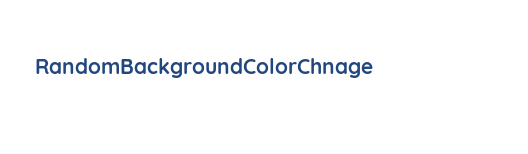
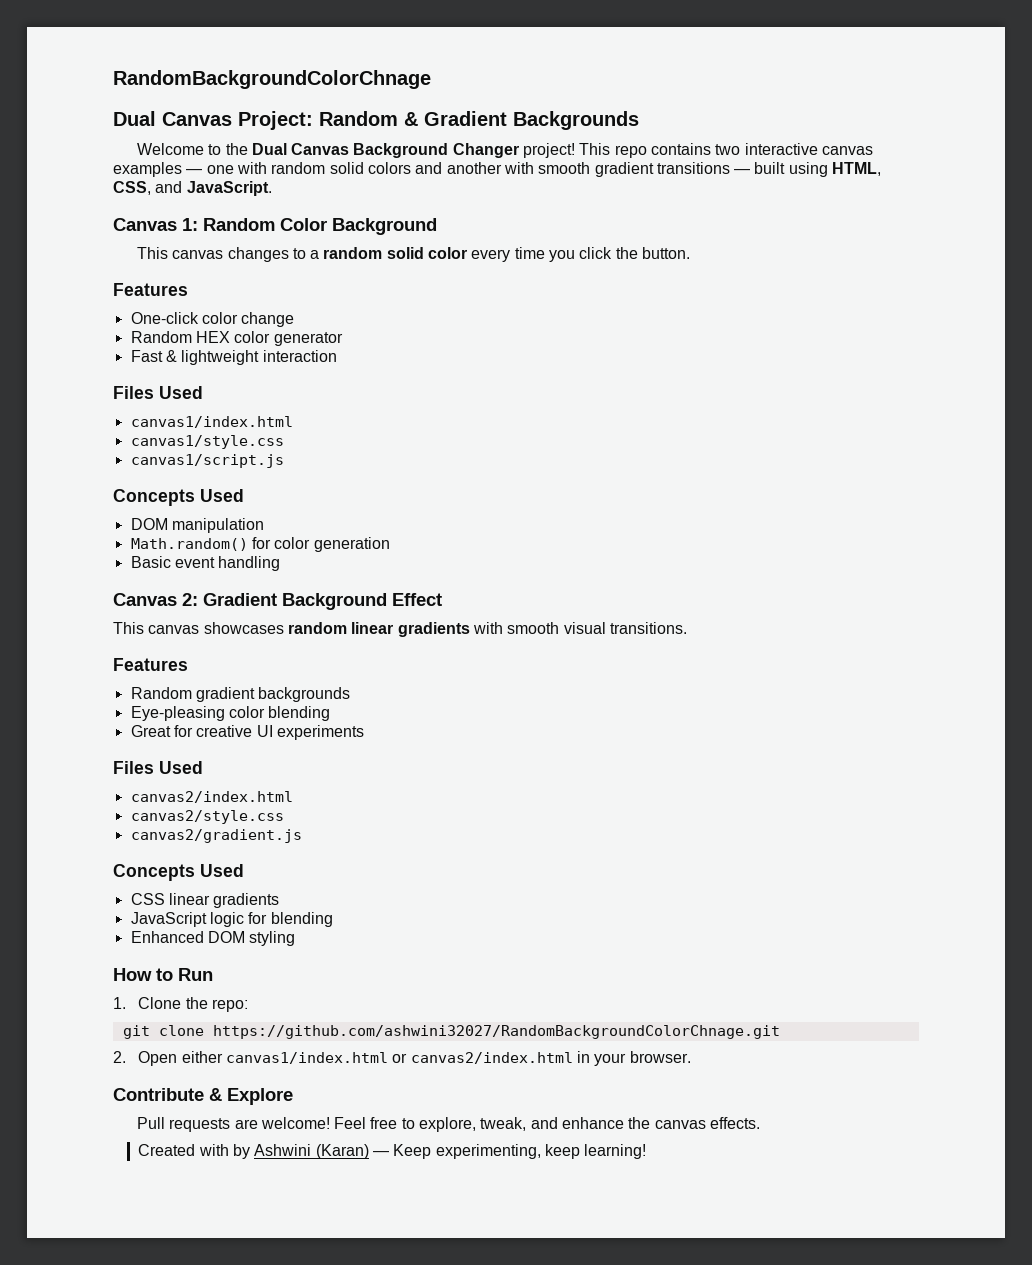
+ Dual Canvas Project: Random & Gradient Backgrounds
+ Welcome to the Dual Canvas Background Changer project! This repo contains two interactive canvas examples — one with random solid colors and another with smooth gradient transitions — built using HTML, CSS, and JavaScript.
+ Canvas 1: Random Color Background
+ This canvas changes to a random solid color every time you click the button.
+ Features
+ One-click color change
+ Random HEX color generator
+ Fast & lightweight interaction
+ Files Used
+ canvas1/index.html
+ canvas1/style.css
+ canvas1/script.js
+ Concepts Used
+ DOM manipulation
+ Math.random() for color generation
+ Basic event handling
+ Canvas 2: Gradient Background Effect
+ This canvas showcases random linear gradients with smooth visual transitions.
+ Features
+ Random gradient backgrounds
+ Eye-pleasing color blending
+ Great for creative UI experiments
+ Files Used
+ canvas2/index.html
+ canvas2/style.css
+ canvas2/gradient.js
+ Concepts Used
+ CSS linear gradients
+ JavaScript logic for blending
+ Enhanced DOM styling
+ How to Run
+ 1. Clone the repo:
+ git clone https://github.com/ashwini32027/RandomBackgroundColorChnage.git
+ 2. Open either canvas1/index.html or canvas2/index.html in your browser.
+ Contribute & Explore
+ Pull requests are welcome! Feel free to explore, tweak, and enhance the canvas effects.
+ Created with by Ashwini (Karan) — Keep experimenting, keep learning!

